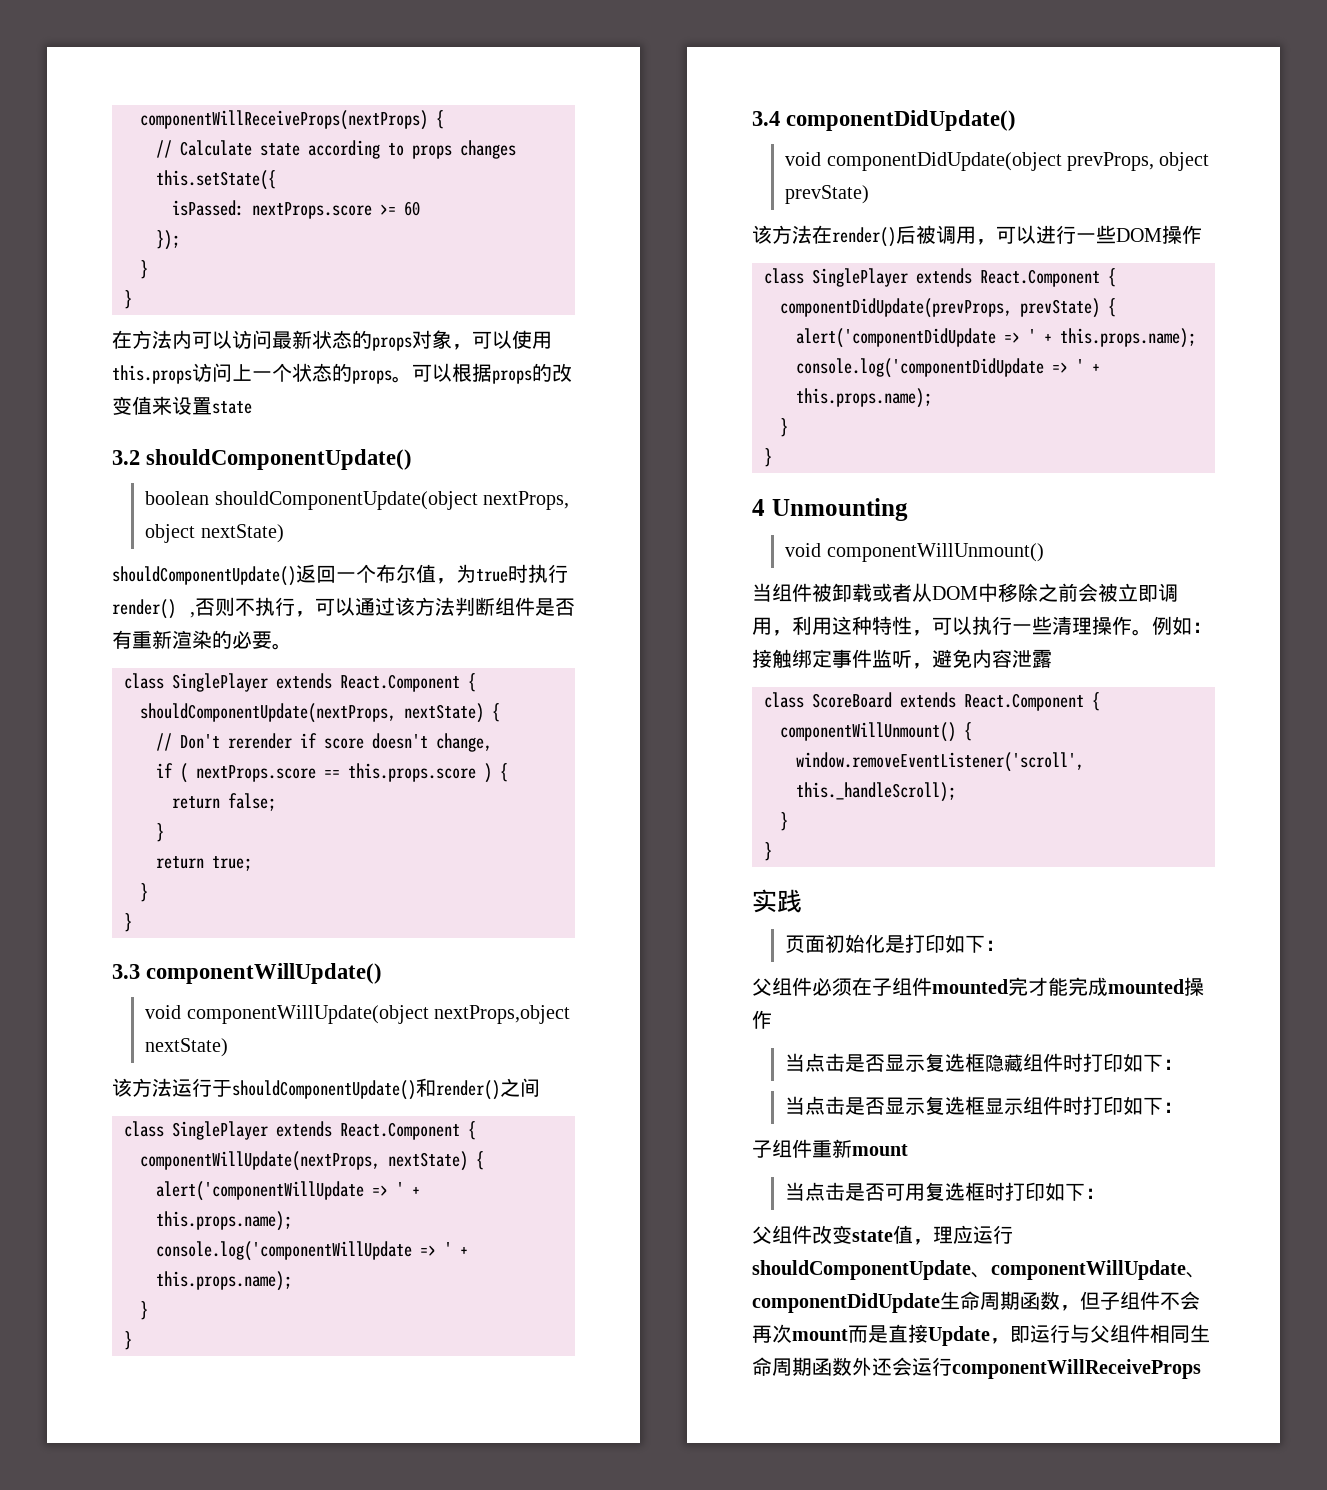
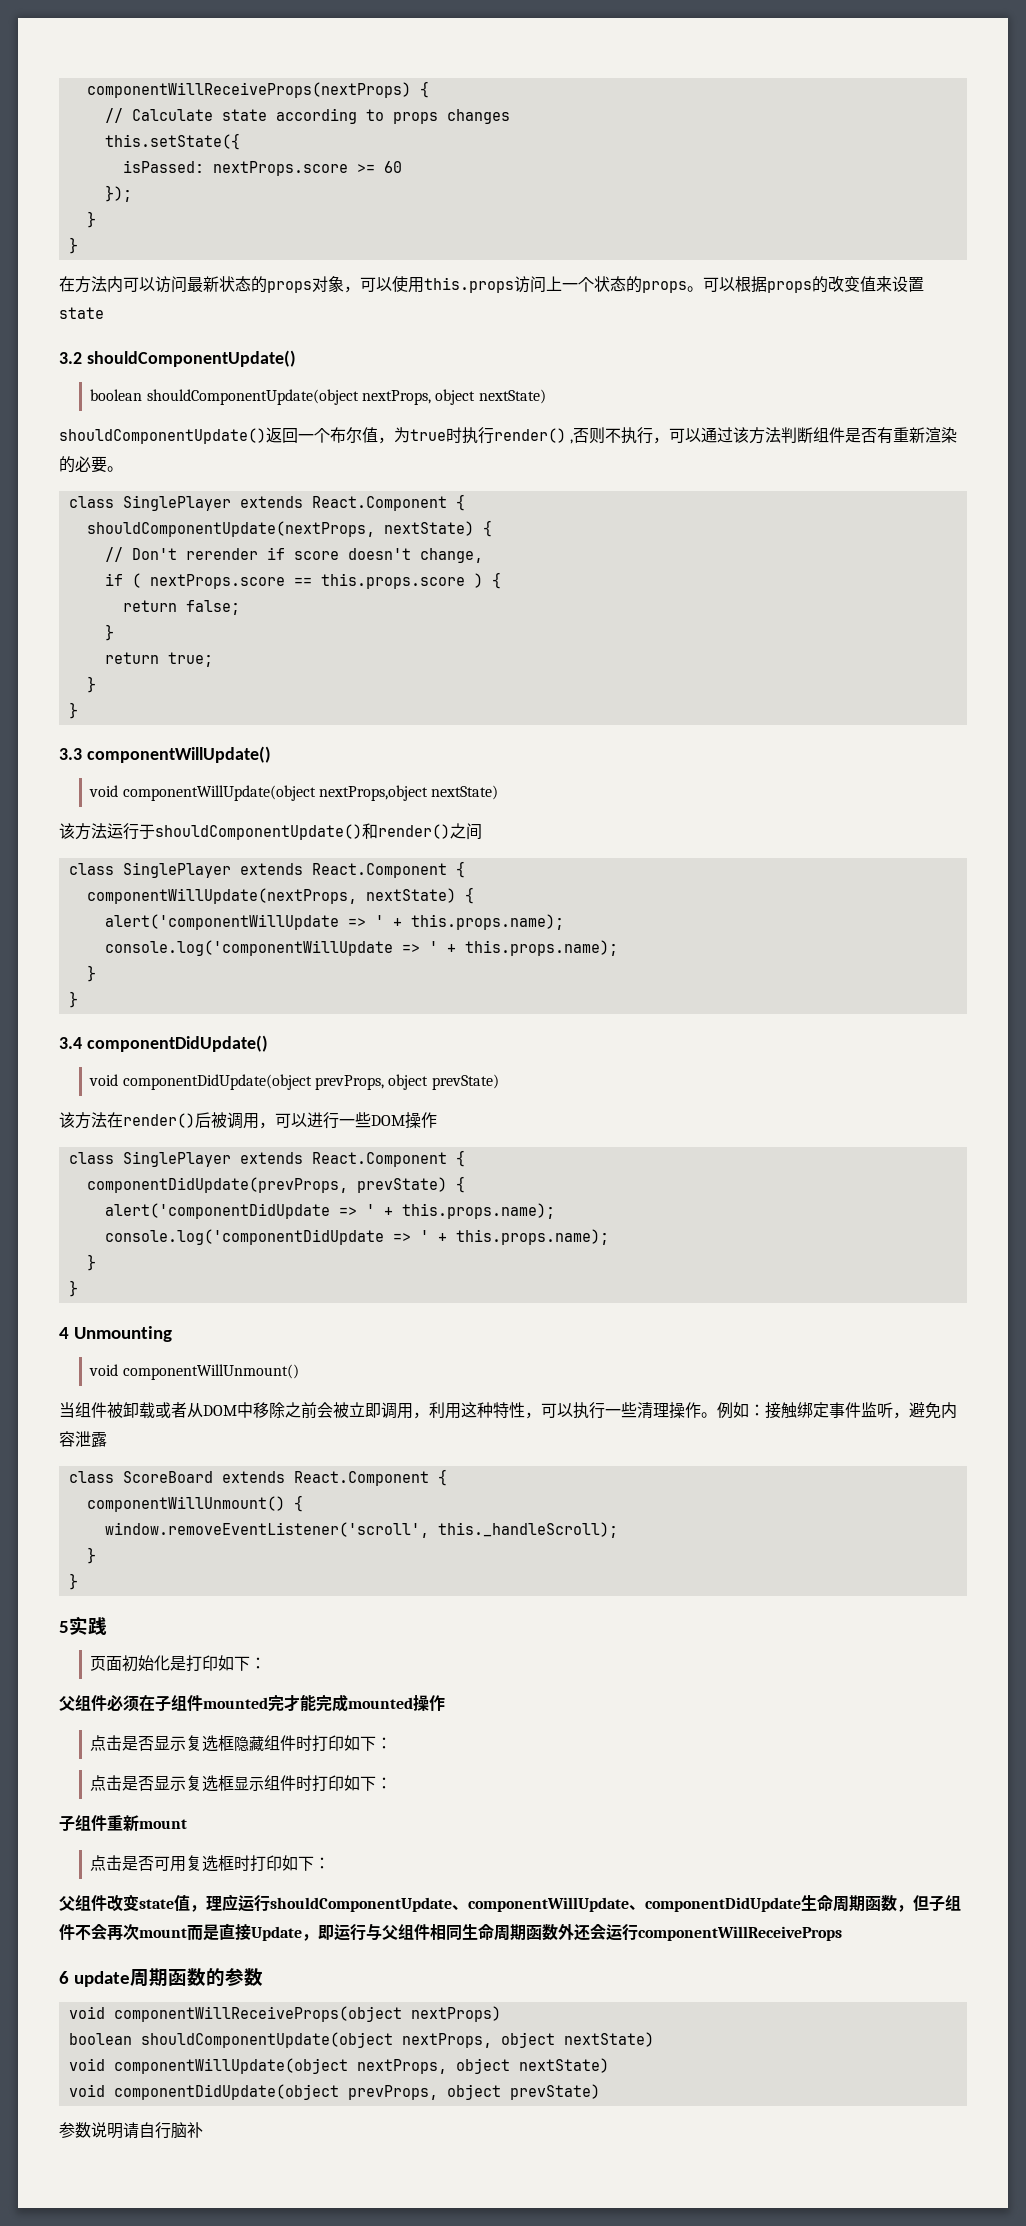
- 实践
+ 5实践
- 当点击是否显示复选框隐藏组件时打印如下：
+ 点击是否显示复选框隐藏组件时打印如下：
- 当点击是否显示复选框显示组件时打印如下：
+ 点击是否显示复选框显示组件时打印如下：
- 当点击是否可用复选框时打印如下：
+ 点击是否可用复选框时打印如下：
+ 6 update周期函数的参数
+ void componentWillReceiveProps(object nextProps)
+ boolean shouldComponentUpdate(object nextProps, object nextState)
+ void componentWillUpdate(object nextProps, object nextState)
+ void componentDidUpdate(object prevProps, object prevState)
+ 参数说明请自行脑补

